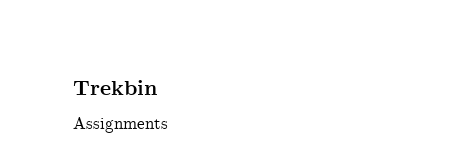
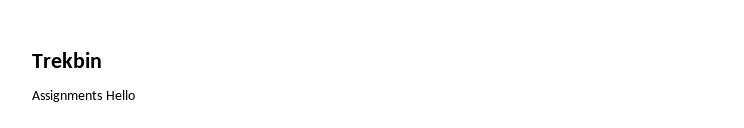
- Assignments
+ Assignments Hello

